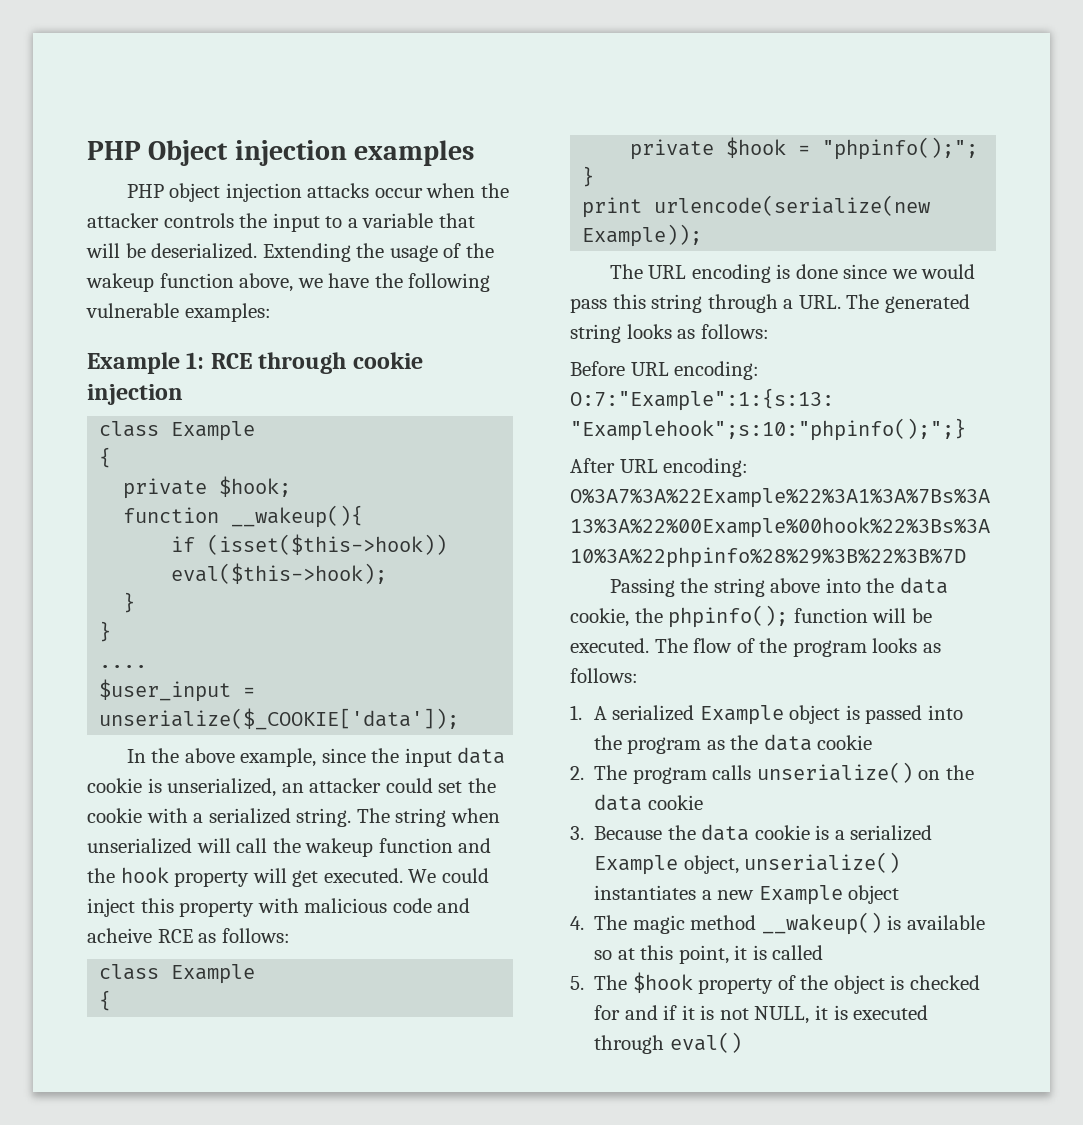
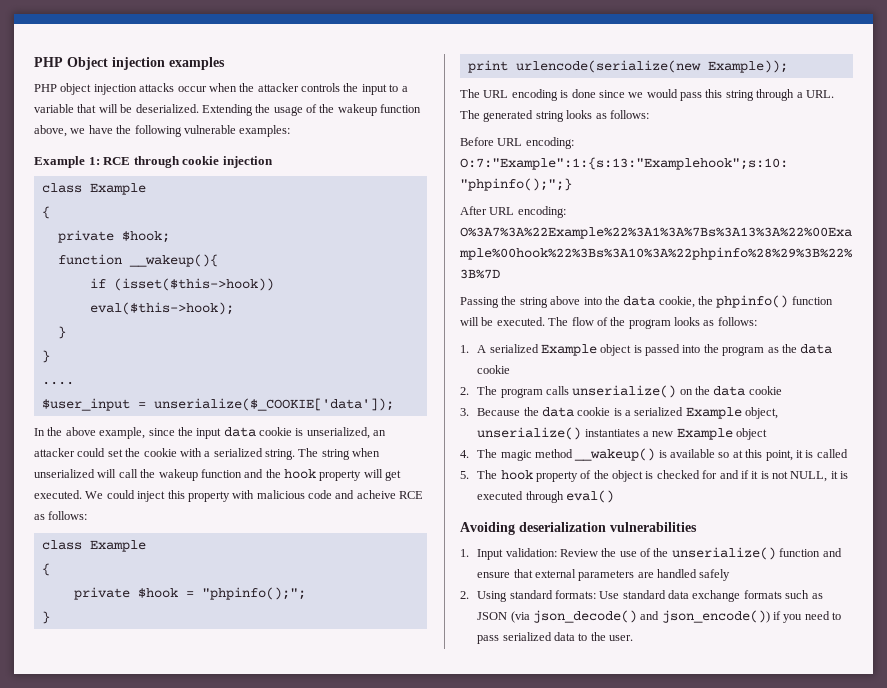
- Passing the string above into the data cookie, the phpinfo(); function will be executed.
+ Passing the string above into the data cookie, the phpinfo() function will be executed.
- 5. The $hook property of the object is checked for and if it is not NULL, it is executed through eval()
+ 5. The hook property of the object is checked for and if it is not NULL, it is executed through eval()
+ Avoiding deserialization vulnerabilities
+ 1. Input validation: Review the use of the unserialize() function and ensure that external parameters are handled safely
+ 2. Using standard formats: Use standard data exchange formats such as JSON (via json_decode() and json_encode()) if you need to pass serialized data to the user.

